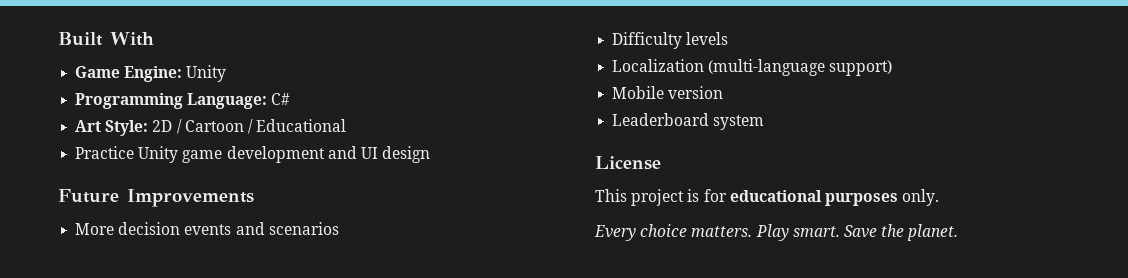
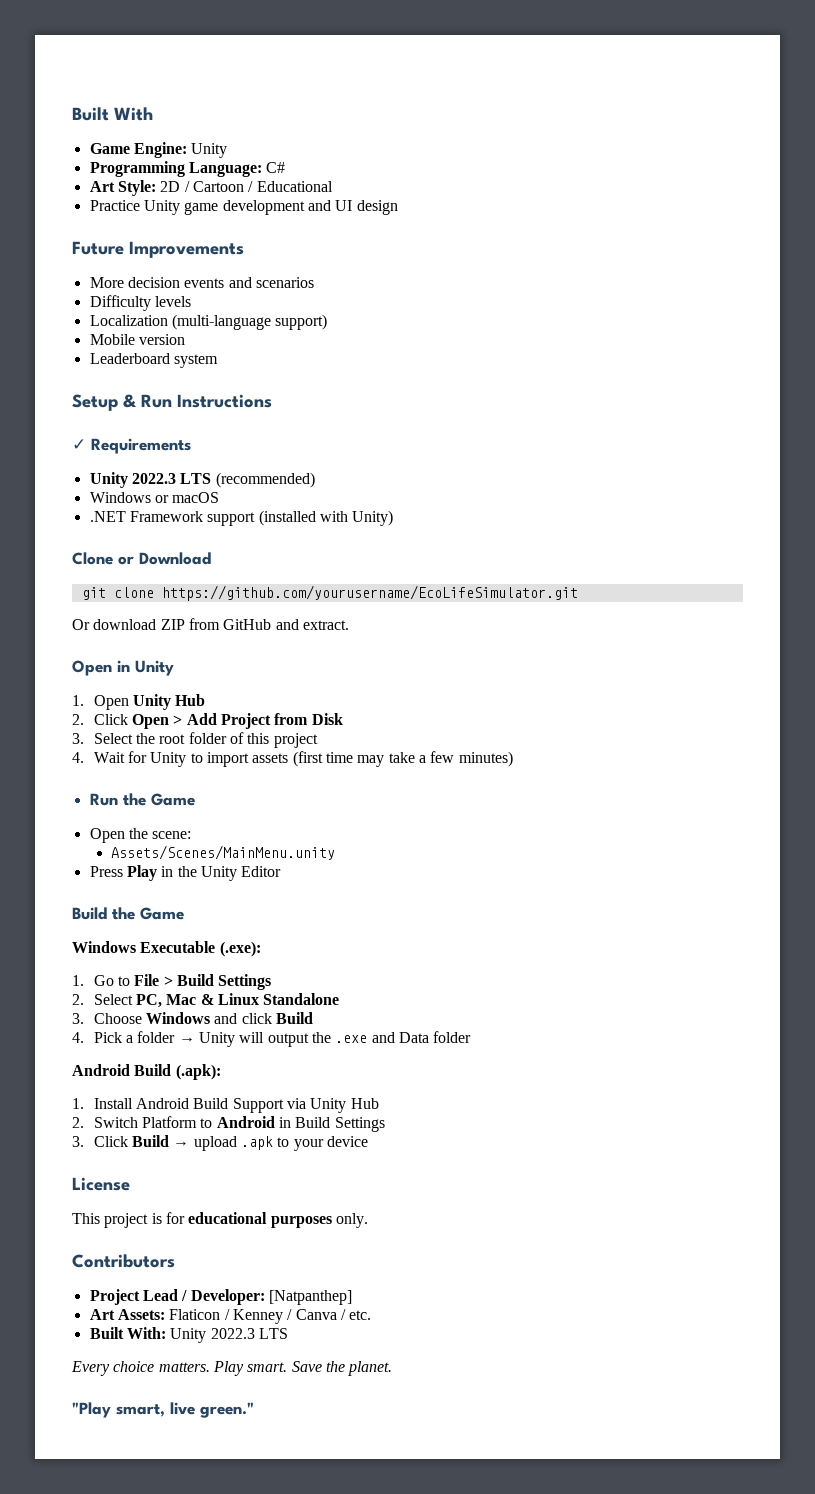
+ Setup & Run Instructions
+ ✓ Requirements
+ Unity 2022.3 LTS (recommended)
+ Windows or macOS
+ .NET Framework support (installed with Unity)
+ Clone or Download
+ git clone https://github.com/yourusername/EcoLifeSimulator.git
+ Or download ZIP from GitHub and extract.
+ Open in Unity
+ 1. Open Unity Hub
+ 2. Click Open > Add Project from Disk
+ 3. Select the root folder of this project
+ 4. Wait for Unity to import assets (first time may take a few minutes)
+ Run the Game
+ Open the scene:
+ Assets/Scenes/MainMenu.unity
+ Press Play in the Unity Editor
+ Build the Game
+ Windows Executable (.exe):
+ 1. Go to File > Build Settings
+ 2. Select PC, Mac & Linux Standalone
+ 3. Choose Windows and click Build
+ 4. Pick a folder → Unity will output the .exe and Data folder
+ Android Build (.apk):
+ 1. Install Android Build Support via Unity Hub
+ 2. Switch Platform to Android in Build Settings
+ 3. Click Build → upload .apk to your device
+ Contributors
+ Project Lead / Developer: [Natpanthep]
+ Art Assets: Flaticon / Kenney / Canva / etc.
+ Built With: Unity 2022.3 LTS
+ "Play smart, live green."

